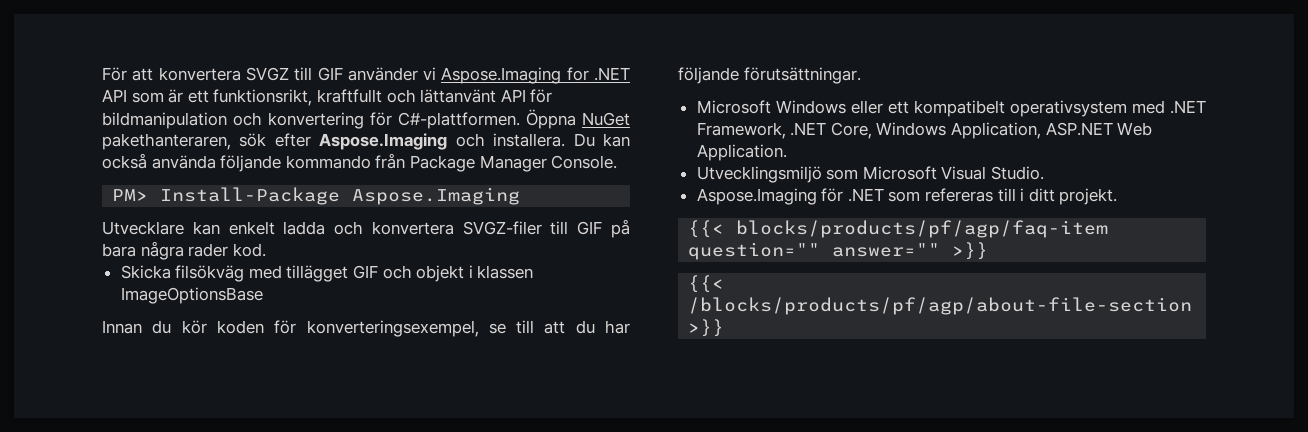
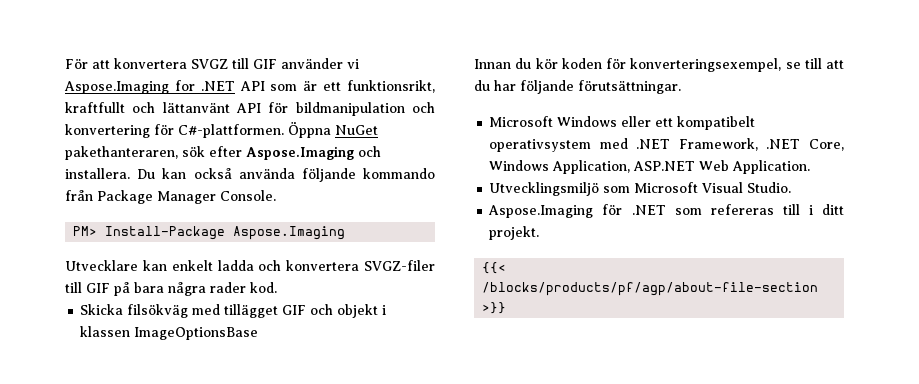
- {{< blocks/products/pf/agp/faq-item question="" answer="" >}}

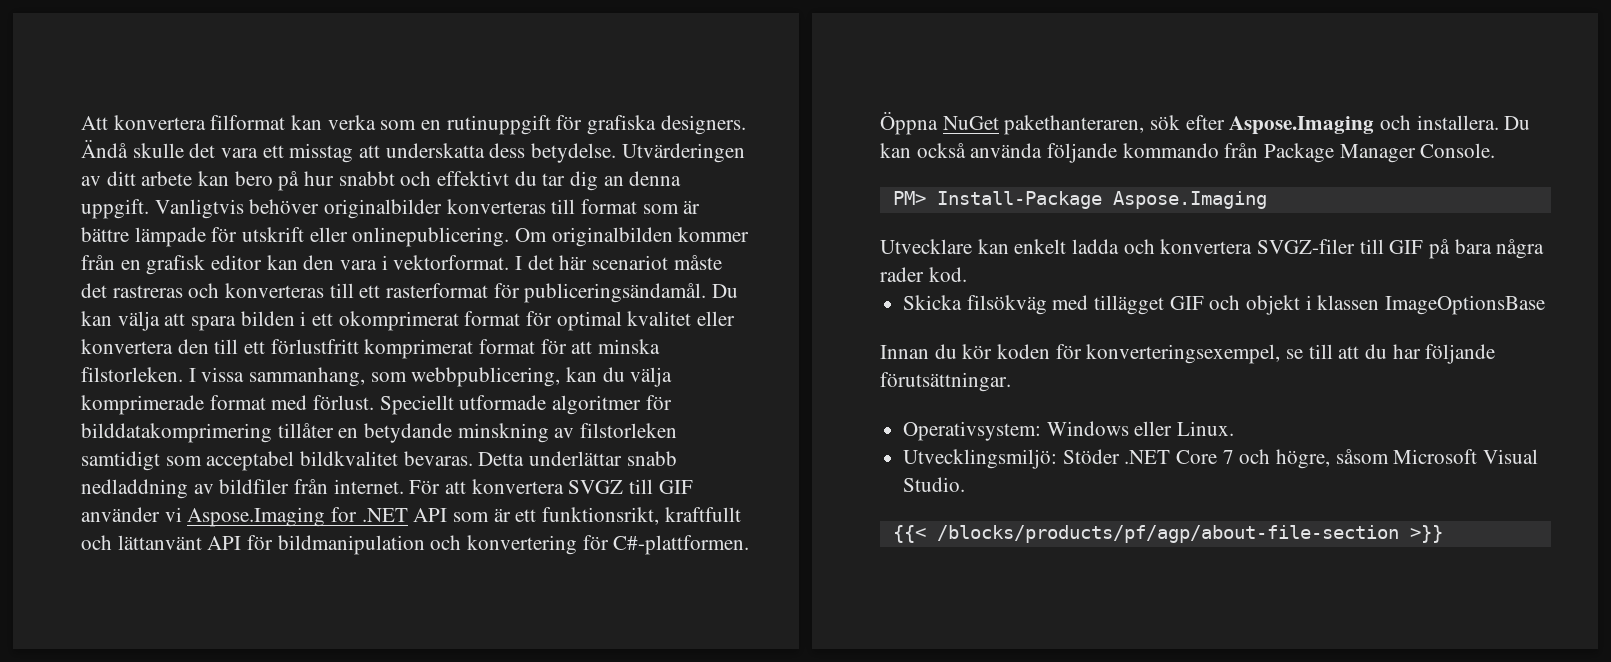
+ Att konvertera filformat kan verka som en rutinuppgift för grafiska designers. Ändå skulle det vara ett misstag att underskatta dess betydelse. Utvärderingen av ditt arbete kan bero på hur snabbt och effektivt du tar dig an denna uppgift. Vanligtvis behöver originalbilder konverteras till format som är bättre lämpade för utskrift eller onlinepublicering. Om originalbilden kommer från en grafisk editor kan den vara i vektorformat. I det här scenariot måste det rastreras och konverteras till ett rasterformat för publiceringsändamål. Du kan välja att spara bilden i ett okomprimerat format för optimal kvalitet eller konvertera den till ett förlustfritt komprimerat format för att minska filstorleken. I vissa sammanhang, som webbpublicering, kan du välja komprimerade format med förlust. Speciellt utformade algoritmer för bilddatakomprimering tillåter en betydande minskning av filstorleken samtidigt som acceptabel bildkvalitet bevaras. Detta underlättar snabb nedladdning av bildfiler från internet.
- Microsoft Windows eller ett kompatibelt operativsystem med .NET Framework, .NET Core, Windows Application, ASP.NET Web Application.
- Utvecklingsmiljö som Microsoft Visual Studio.
- Aspose.Imaging för .NET som refereras till i ditt projekt.
+ Operativsystem: Windows eller Linux.
+ Utvecklingsmiljö: Stöder .NET Core 7 och högre, såsom Microsoft Visual Studio.

